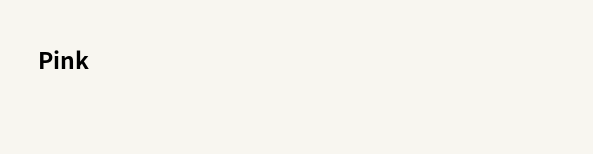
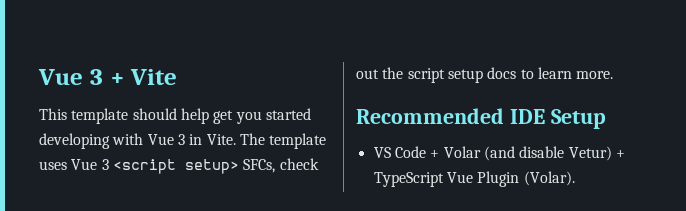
- Pink
+ Vue 3 + Vite
+ This template should help get you started developing with Vue 3 in Vite. The template uses Vue 3 <script setup> SFCs, check out the script setup docs to learn more.
+ Recommended IDE Setup
+ VS Code + Volar (and disable Vetur) + TypeScript Vue Plugin (Volar).

